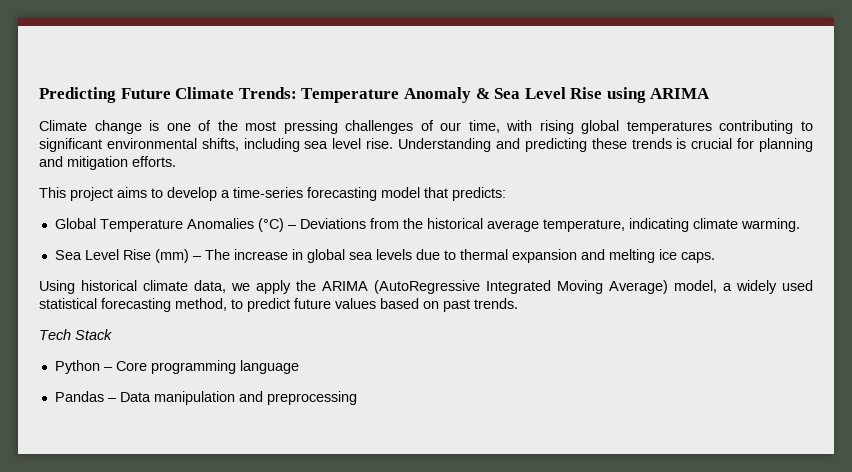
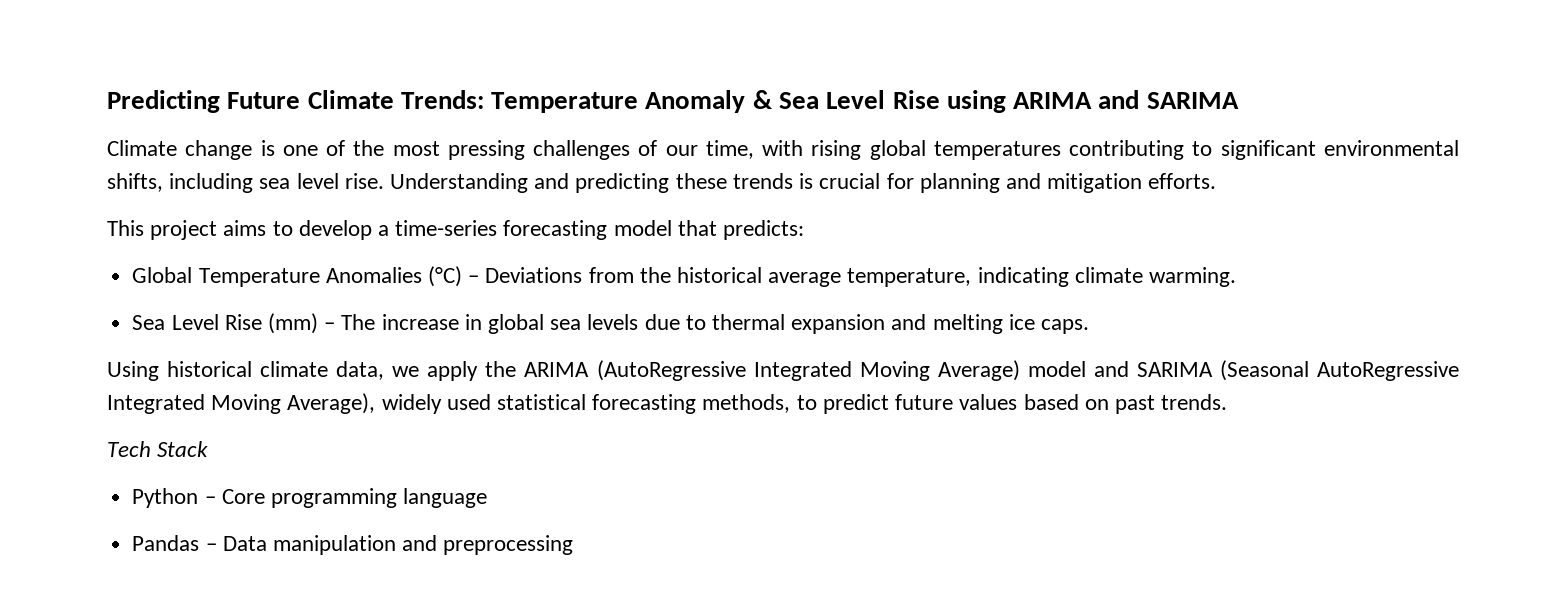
- Predicting Future Climate Trends: Temperature Anomaly & Sea Level Rise using ARIMA
+ Predicting Future Climate Trends: Temperature Anomaly & Sea Level Rise using ARIMA and SARIMA
- Using historical climate data, we apply the ARIMA (AutoRegressive Integrated Moving Average) model, a widely used statistical forecasting method, to predict future values based on past trends.
+ Using historical climate data, we apply the ARIMA (AutoRegressive Integrated Moving Average) model and SARIMA (Seasonal AutoRegressive Integrated Moving Average), widely used statistical forecasting methods, to predict future values based on past trends.

